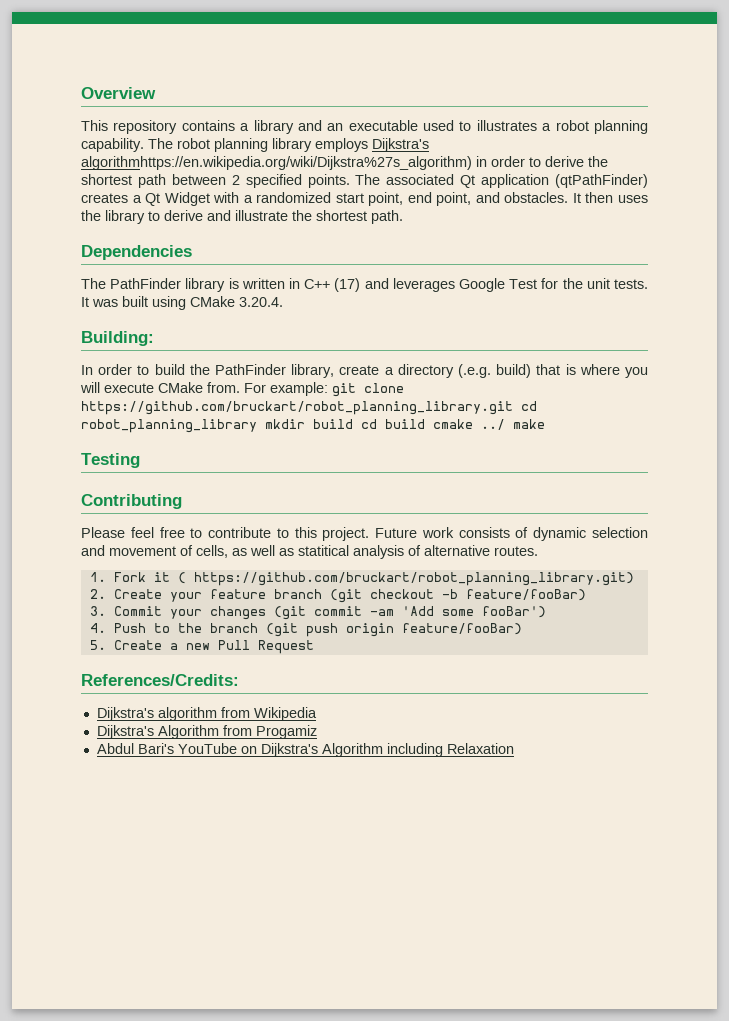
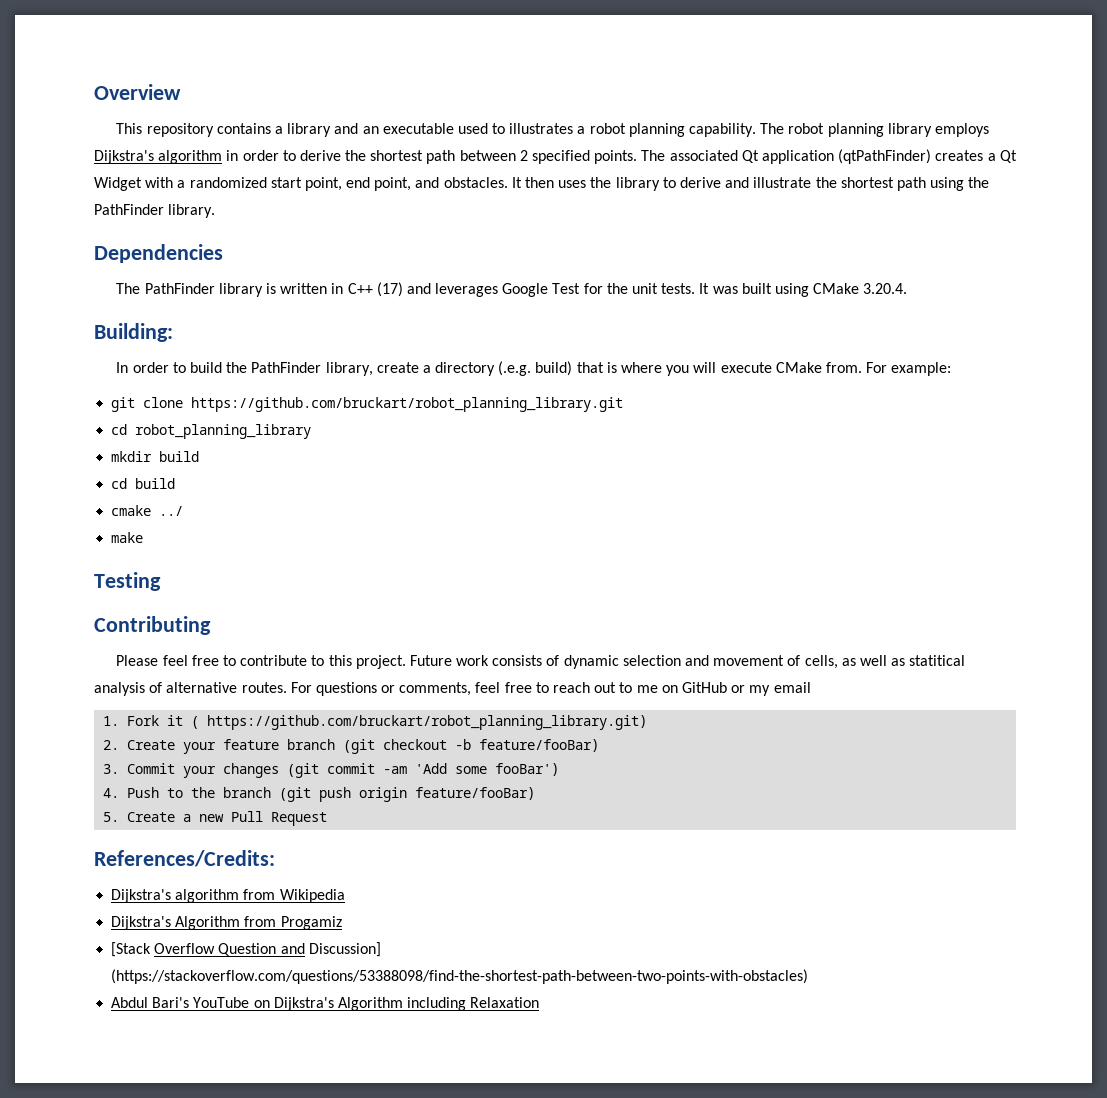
- The robot planning library employs Dijkstra's algorithmhttps://en.wikipedia.org/wiki/Dijkstra%27s_algorithm) in order to derive the shortest path between 2 specified points.
+ The robot planning library employs Dijkstra's algorithm in order to derive the shortest path between 2 specified points.
- It then uses the library to derive and illustrate the shortest path.
+ It then uses the library to derive and illustrate the shortest path using the PathFinder library.
- For example: git clone https://github.com/bruckart/robot_planning_library.git cd robot_planning_library mkdir build cd build cmake ../ make
+ For example:
+ git clone https://github.com/bruckart/robot_planning_library.git
+ cd robot_planning_library
+ mkdir build
+ cd build
+ cmake ../
+ make
+ For questions or comments, feel free to reach out to me on GitHub or my email
+ [Stack Overflow Question and Discussion] (https://stackoverflow.com/questions/53388098/find-the-shortest-path-between-two-points-with-obstacles)

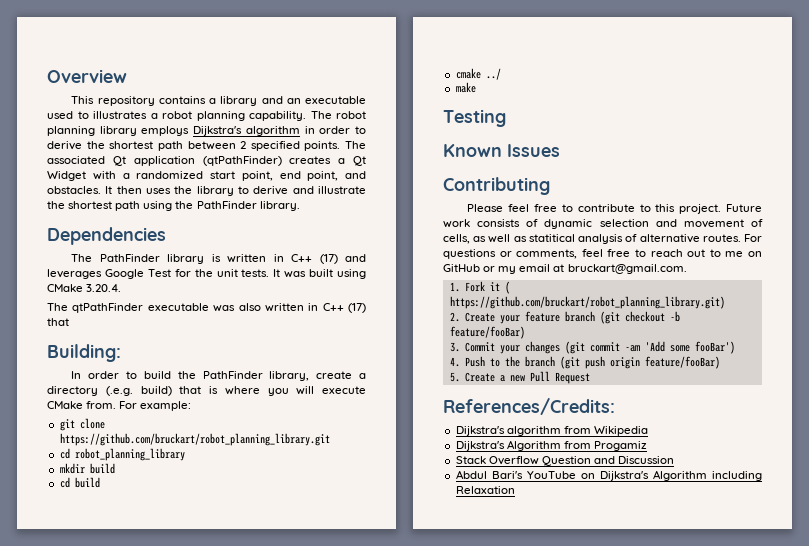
+ The qtPathFinder executable was also written in C++ (17) that
+ Known Issues
- For questions or comments, feel free to reach out to me on GitHub or my email
+ For questions or comments, feel free to reach out to me on GitHub or my email at bruckart@gmail.com.
- [Stack Overflow Question and Discussion] (https://stackoverflow.com/questions/53388098/find-the-shortest-path-between-two-points-with-obstacles)
+ Stack Overflow Question and Discussion

